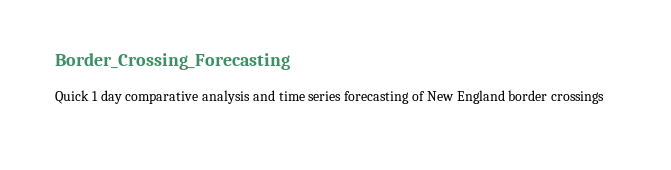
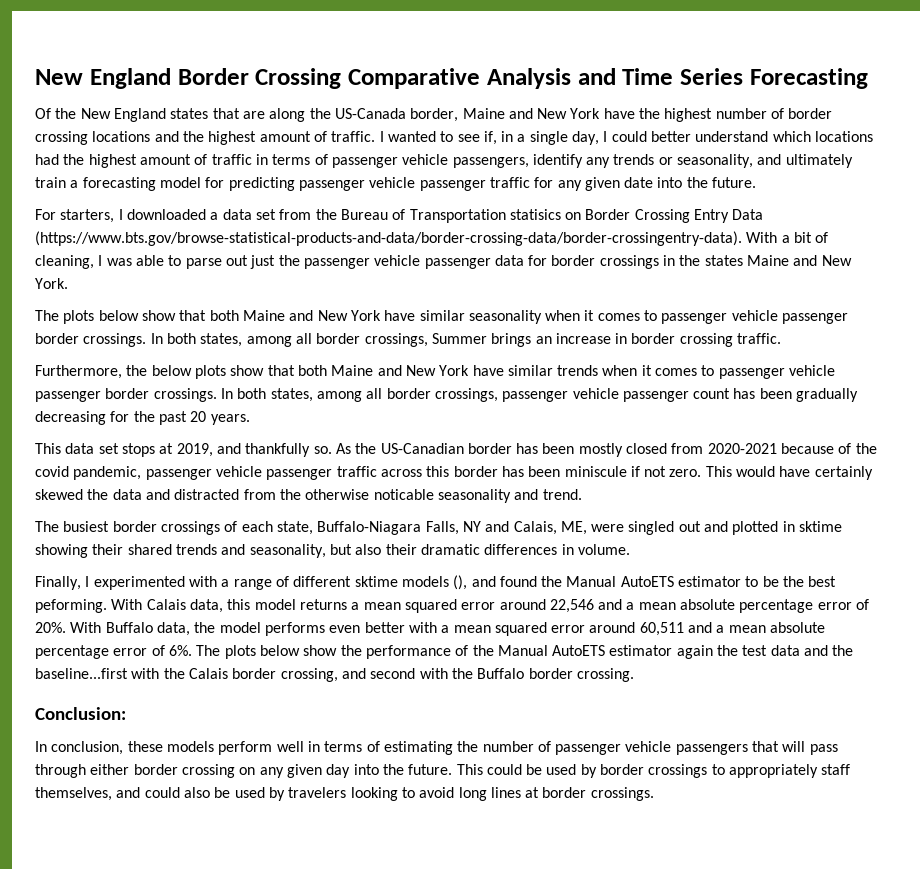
- Border_Crossing_Forecasting
- Quick 1 day comparative analysis and time series forecasting of New England border crossings
+ New England Border Crossing Comparative Analysis and Time Series Forecasting
+ Of the New England states that are along the US-Canada border, Maine and New York have the highest number of border crossing locations and the highest amount of traffic. I wanted to see if, in a single day, I could better understand which locations had the highest amount of traffic in terms of passenger vehicle passengers, identify any trends or seasonality, and ultimately train a forecasting model for predicting passenger vehicle passenger traffic for any given date into the future.
+ For starters, I downloaded a data set from the Bureau of Transportation statisics on Border Crossing Entry Data (https://www.bts.gov/browse-statistical-products-and-data/border-crossing-data/border-crossingentry-data). With a bit of cleaning, I was able to parse out just the passenger vehicle passenger data for border crossings in the states Maine and New York.
+ The plots below show that both Maine and New York have similar seasonality when it comes to passenger vehicle passenger border crossings. In both states, among all border crossings, Summer brings an increase in border crossing traffic.
+ Furthermore, the below plots show that both Maine and New York have similar trends when it comes to passenger vehicle passenger border crossings. In both states, among all border crossings, passenger vehicle passenger count has been gradually decreasing for the past 20 years.
+ This data set stops at 2019, and thankfully so. As the US-Canadian border has been mostly closed from 2020-2021 because of the covid pandemic, passenger vehicle passenger traffic across this border has been miniscule if not zero. This would have certainly skewed the data and distracted from the otherwise noticable seasonality and trend.
+ The busiest border crossings of each state, Buffalo-Niagara Falls, NY and Calais, ME, were singled out and plotted in sktime showing their shared trends and seasonality, but also their dramatic differences in volume.
+ Finally, I experimented with a range of different sktime models (), and found the Manual AutoETS estimator to be the best peforming. With Calais data, this model returns a mean squared error around 22,546 and a mean absolute percentage error of 20%. With Buffalo data, the model performs even better with a mean squared error around 60,511 and a mean absolute percentage error of 6%. The plots below show the performance of the Manual AutoETS estimator again the test data and the baseline...first with the Calais border crossing, and second with the Buffalo border crossing.
+ Conclusion:
+ In conclusion, these models perform well in terms of estimating the number of passenger vehicle passengers that will pass through either border crossing on any given day into the future. This could be used by border crossings to appropriately staff themselves, and could also be used by travelers looking to avoid long lines at border crossings.

